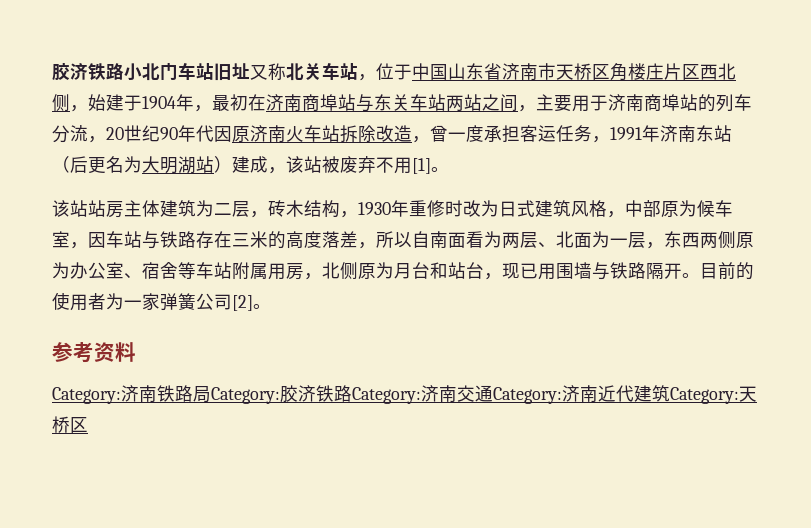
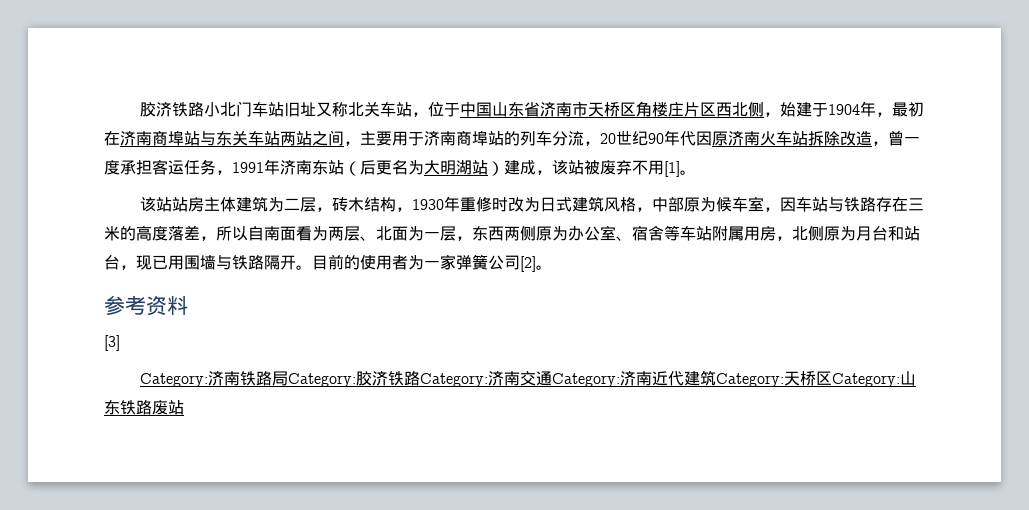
+ [3]
- Category:济南铁路局Category:胶济铁路Category:济南交通Category:济南近代建筑Category:天桥区
+ Category:济南铁路局Category:胶济铁路Category:济南交通Category:济南近代建筑Category:天桥区Category:山东铁路废站

